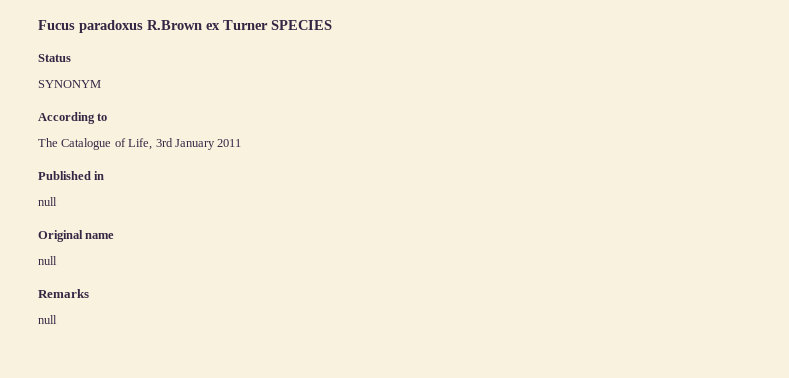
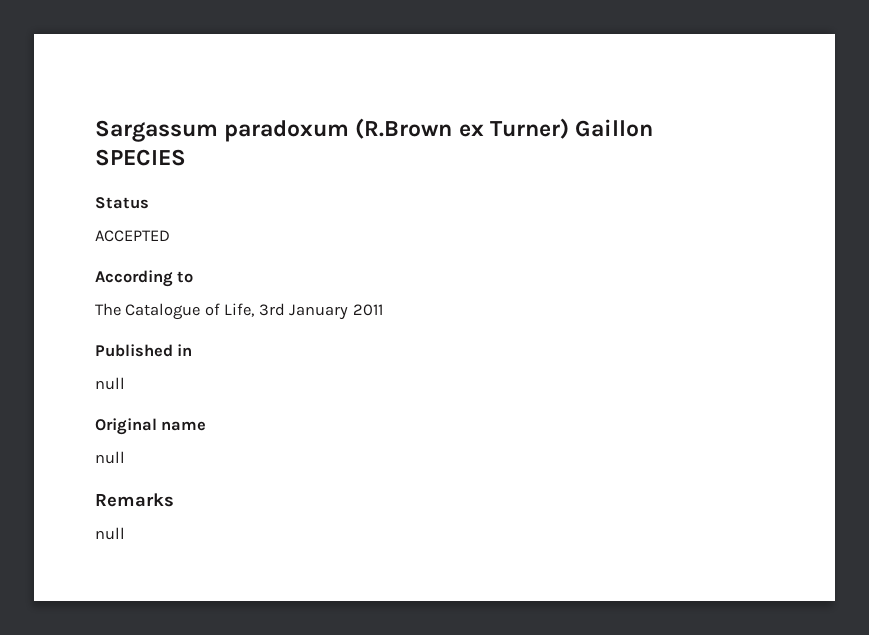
- Fucus paradoxus R.Brown ex Turner SPECIES
+ Sargassum paradoxum (R.Brown ex Turner) Gaillon SPECIES
- SYNONYM
+ ACCEPTED

